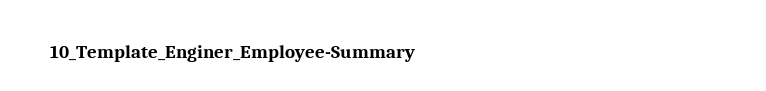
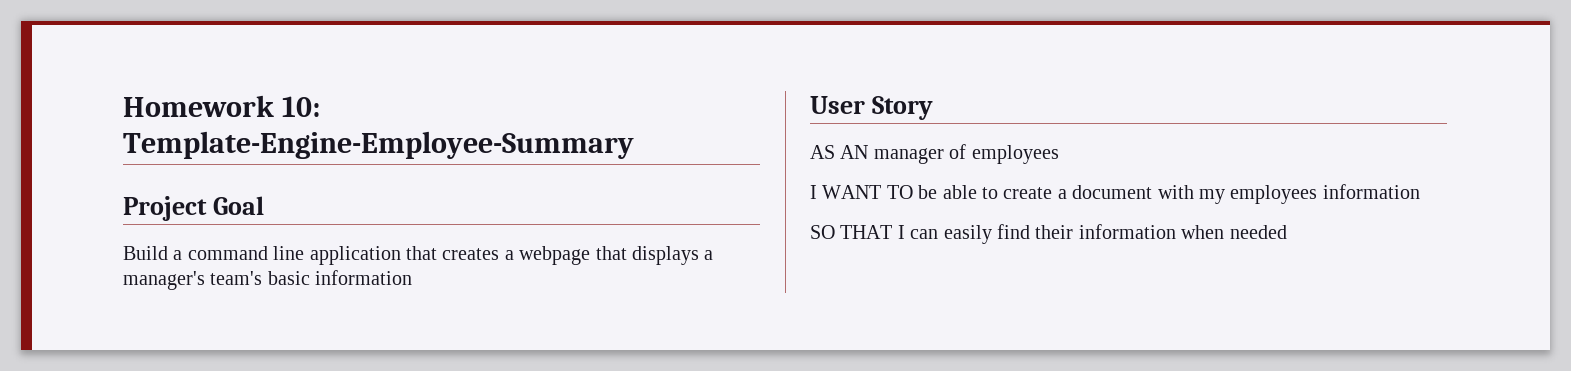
- 10_Template_Enginer_Employee-Summary
+ Homework 10: Template-Engine-Employee-Summary
+ Project Goal
+ Build a command line application that creates a webpage that displays a manager's team's basic information
+ User Story
+ AS AN manager of employees
+ I WANT TO be able to create a document with my employees information
+ SO THAT I can easily find their information when needed

